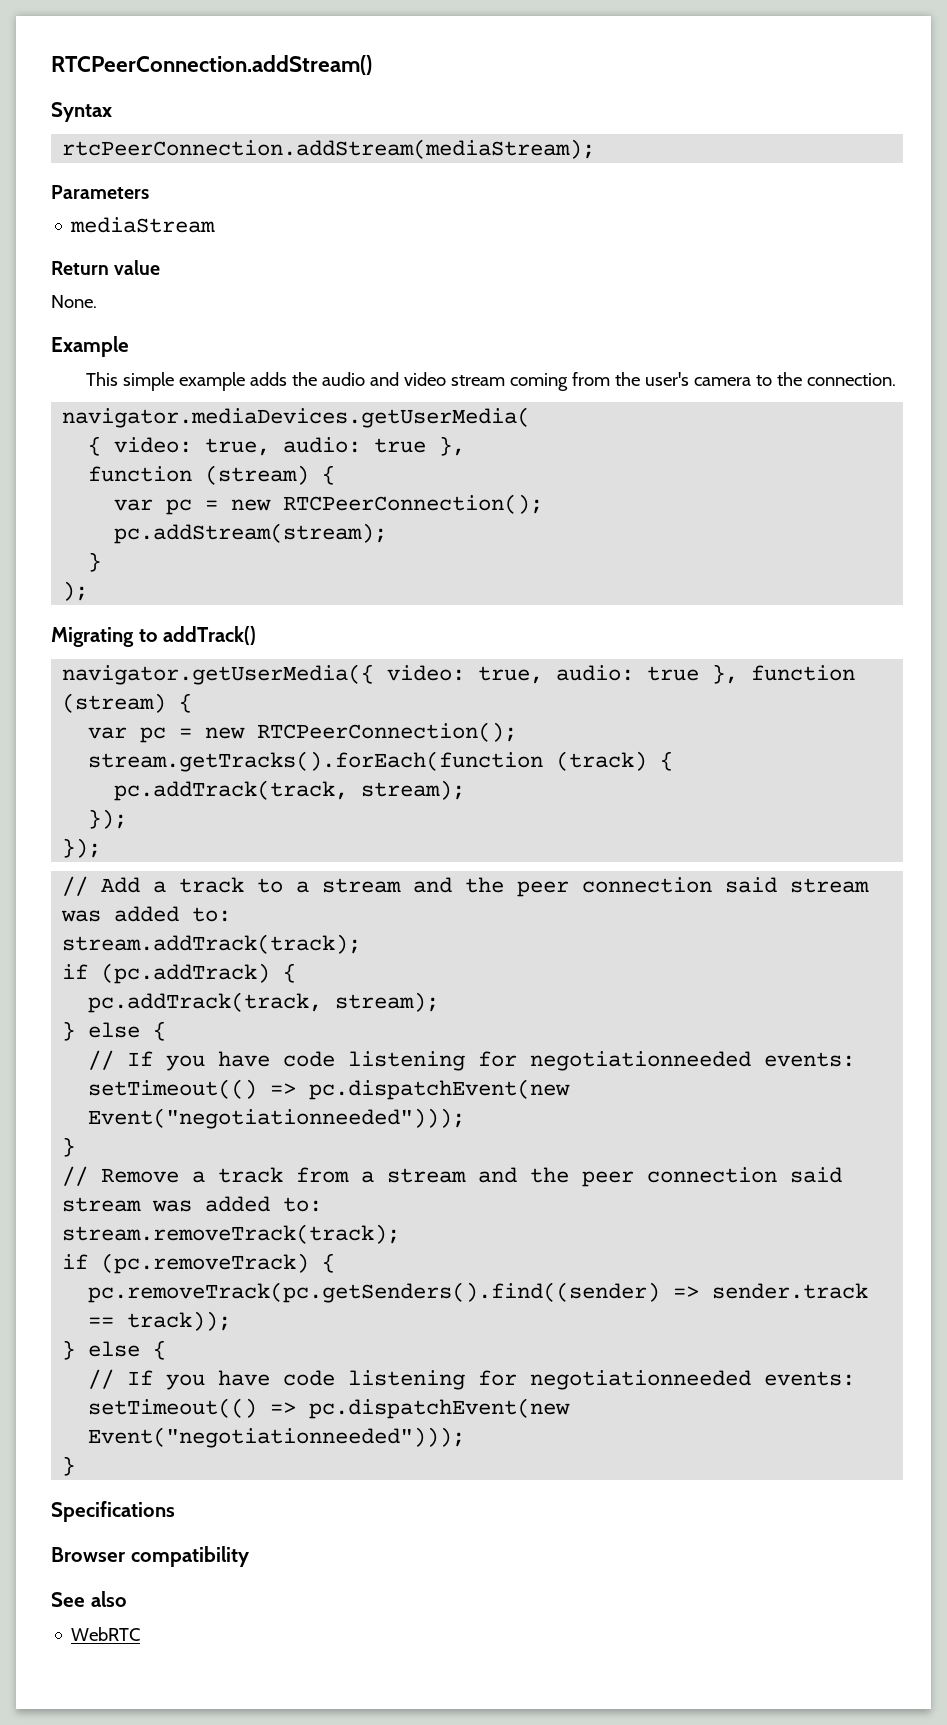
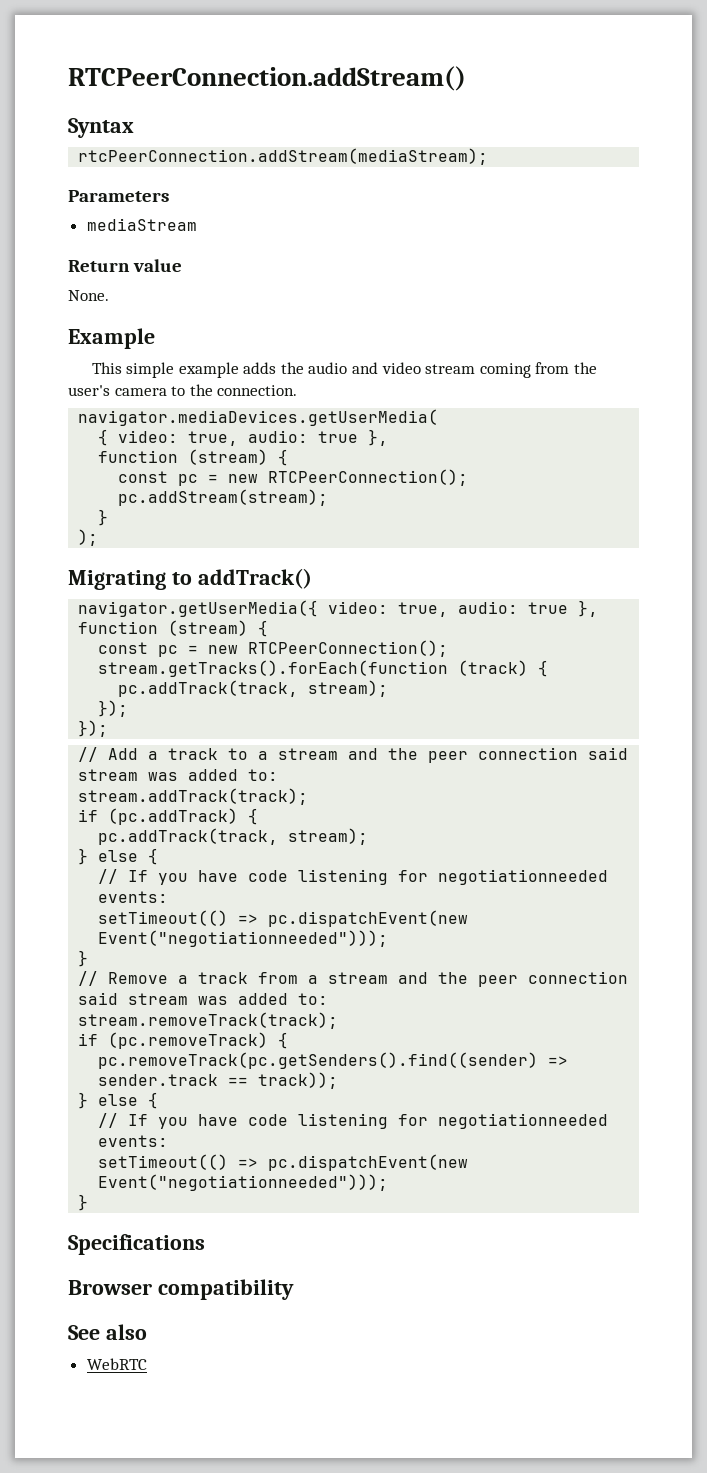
  { video: true, audio: true },
  function (stream) {
- var pc = new RTCPeerConnection();
+ const pc = new RTCPeerConnection();
  navigator.getUserMedia({ video: true, audio: true }, function (stream) {
- var pc = new RTCPeerConnection();
+ const pc = new RTCPeerConnection();

